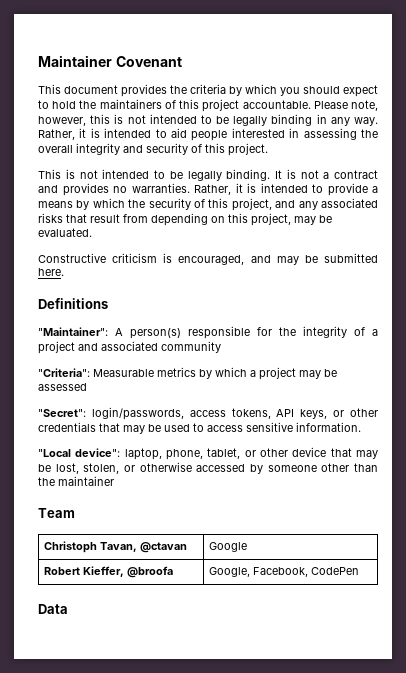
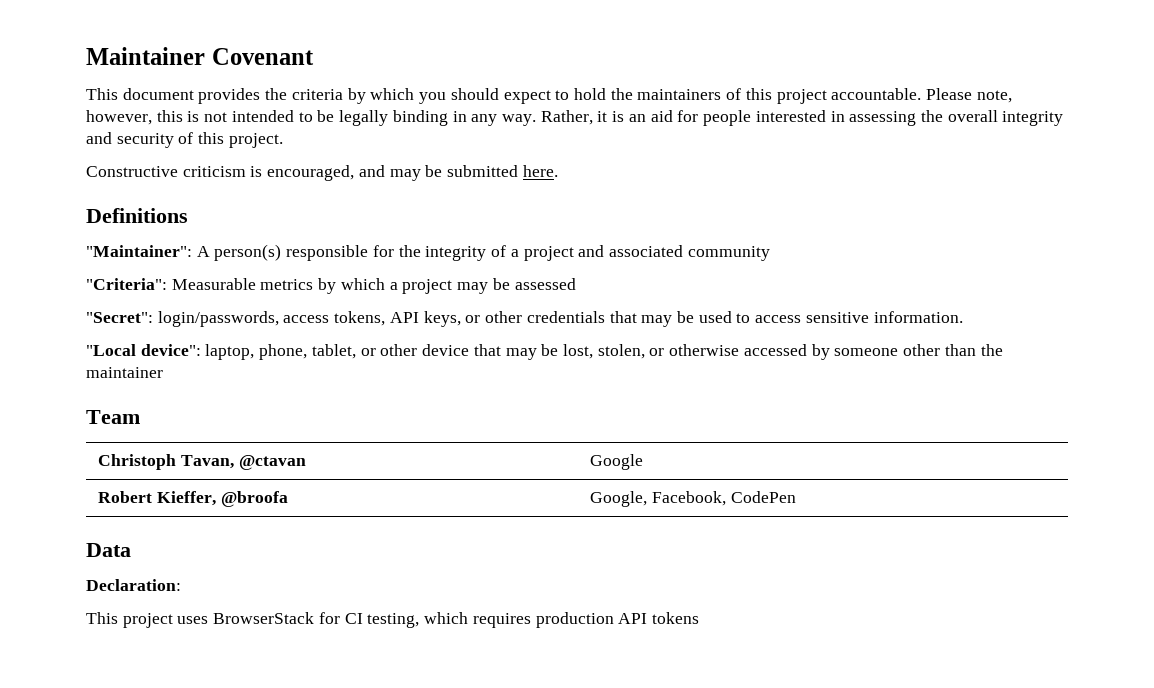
- Rather, it is intended to aid people interested in assessing the overall integrity and security of this project.
+ Rather, it is an aid for people interested in assessing the overall integrity and security of this project.
- This is not intended to be legally binding. It is not a contract and provides no warranties. Rather, it is intended to provide a means by which the security of this project, and any associated risks that result from depending on this project, may be evaluated.
+ Declaration:
+ This project uses BrowserStack for CI testing, which requires production API tokens

